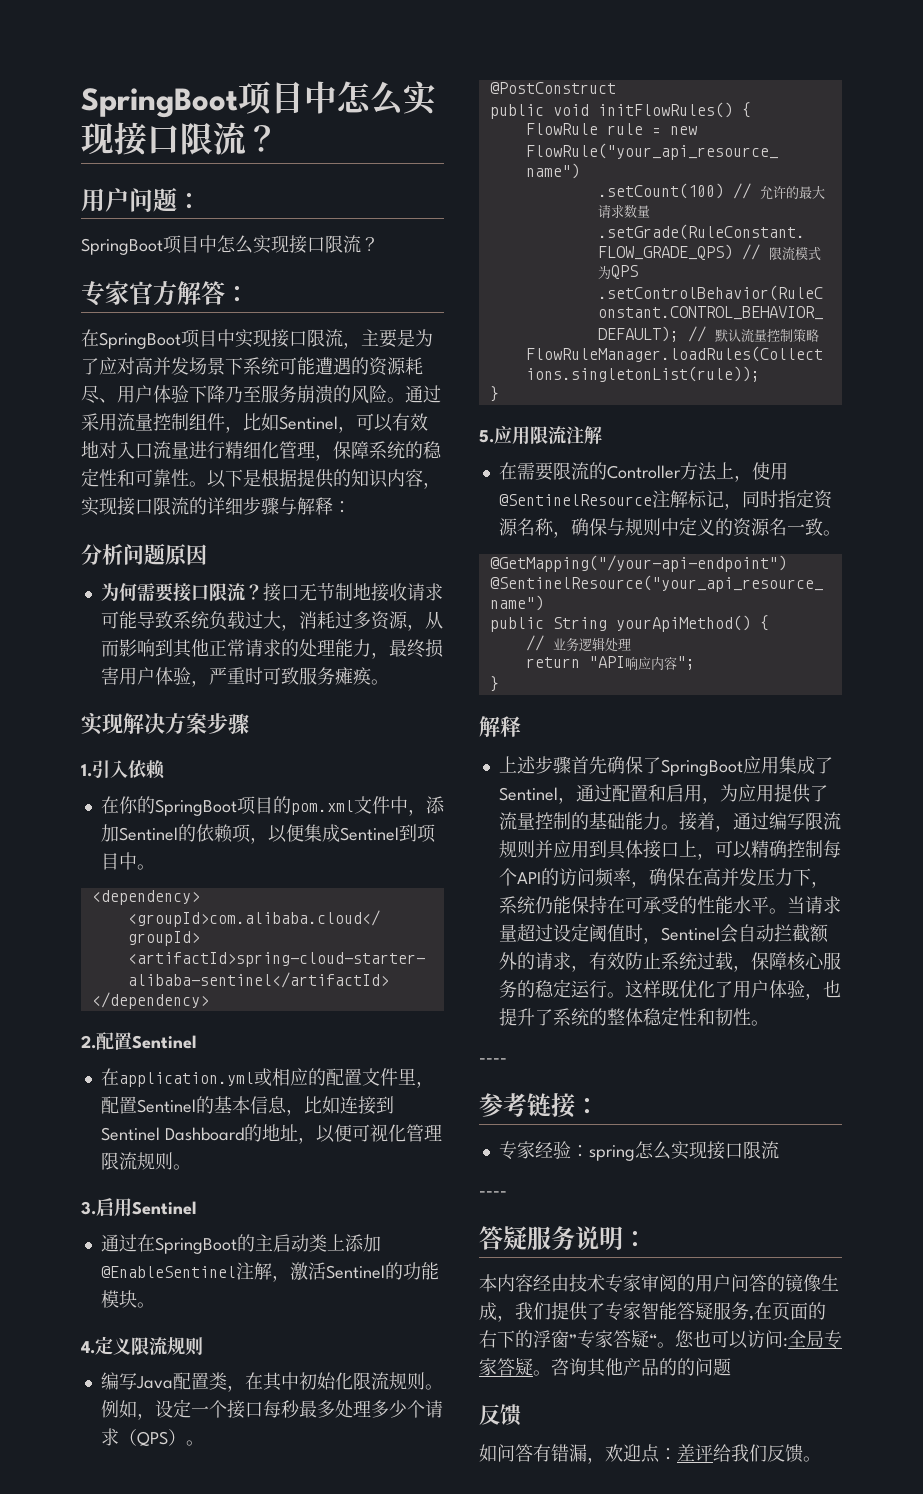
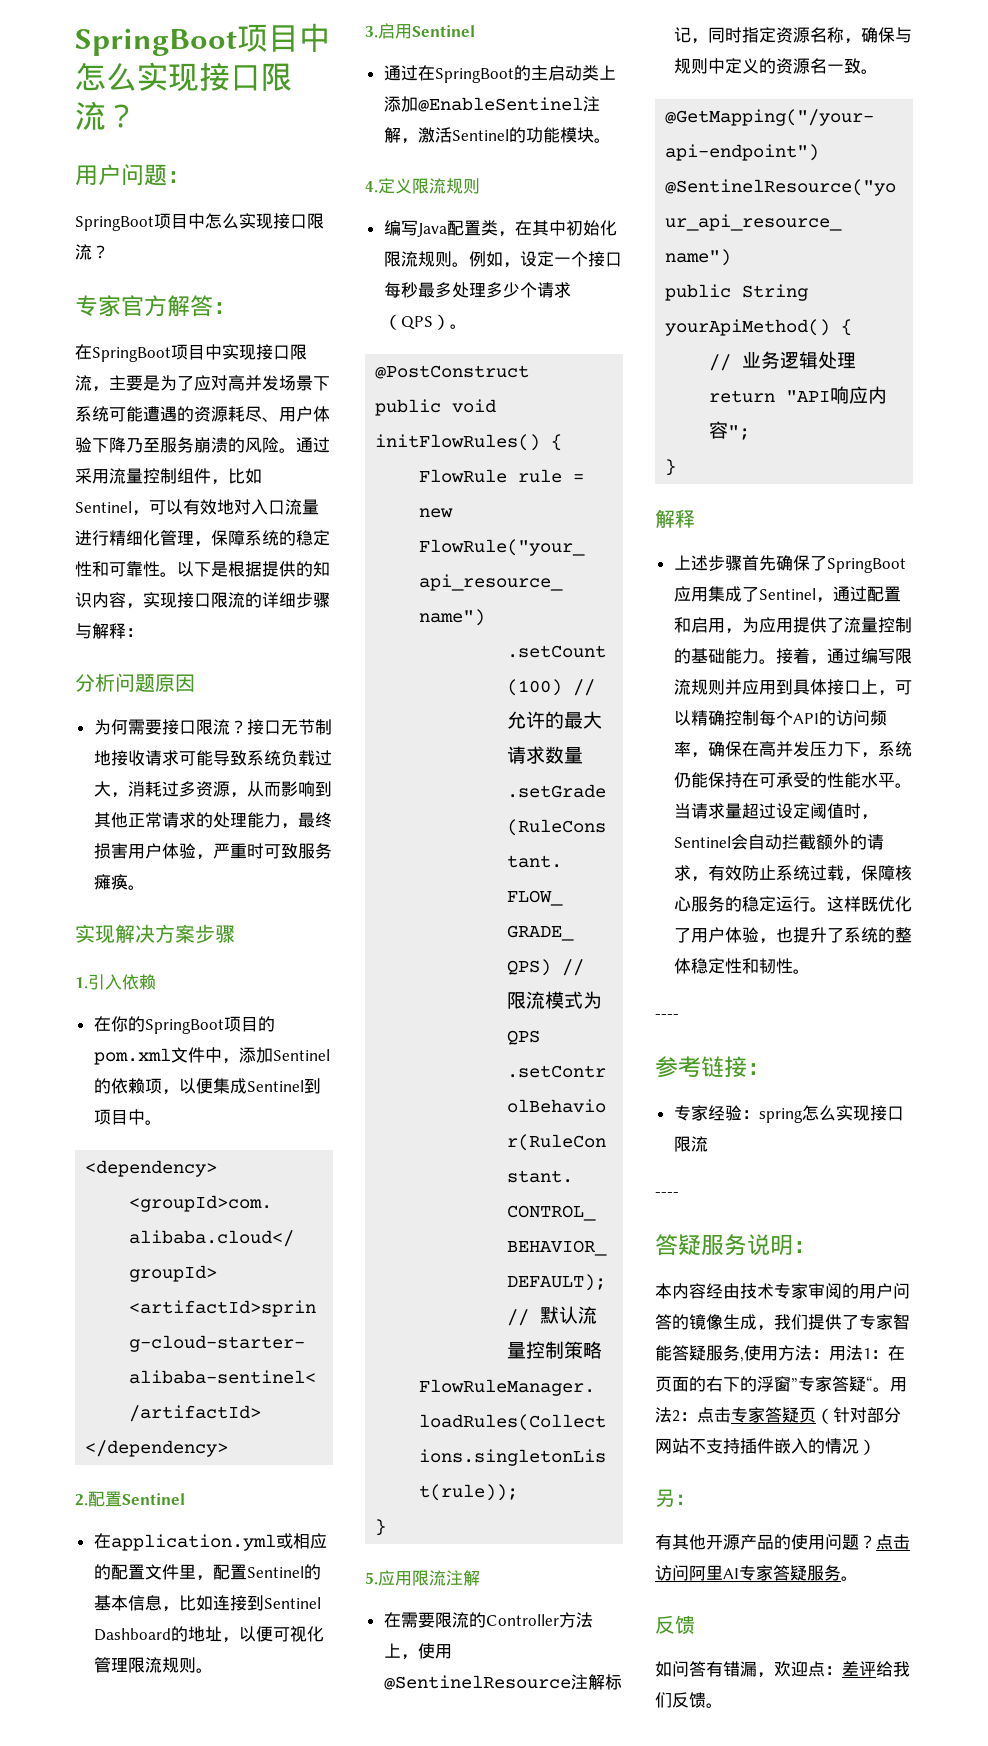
- 本内容经由技术专家审阅的用户问答的镜像生成，我们提供了专家智能答疑服务,在页面的右下的浮窗”专家答疑“。
+ 本内容经由技术专家审阅的用户问答的镜像生成，我们提供了专家智能答疑服务,使用方法：用法1：在页面的右下的浮窗”专家答疑“。
- 您也可以访问:全局专家答疑。咨询其他产品的的问题
+ 用法2：点击专家答疑页（针对部分网站不支持插件嵌入的情况）
+ 另：
+ 有其他开源产品的使用问题？点击访问阿里AI专家答疑服务。

